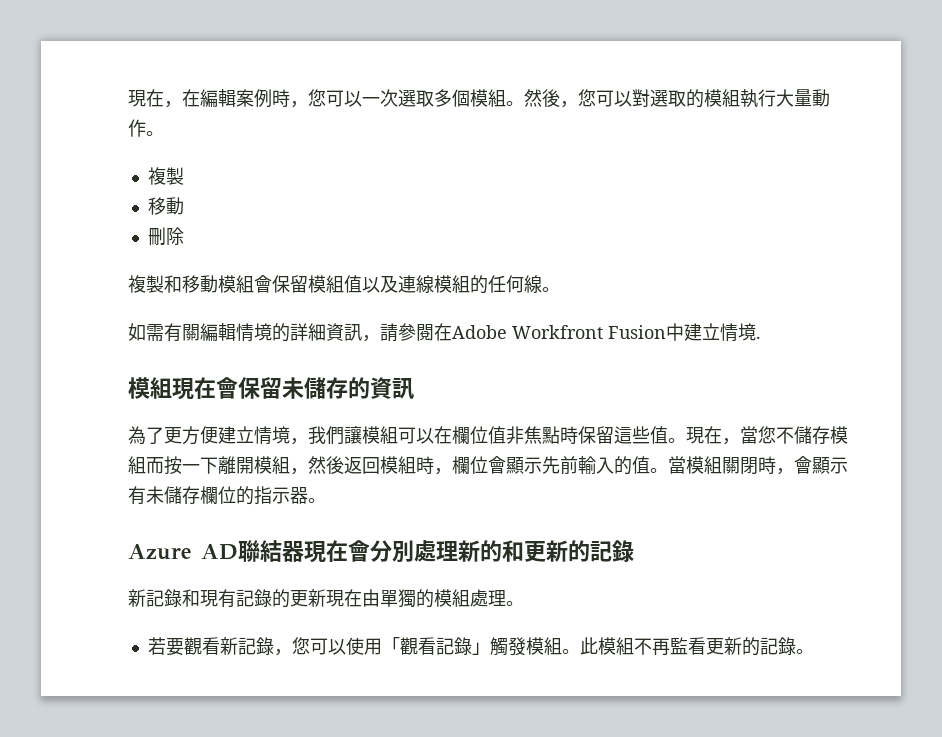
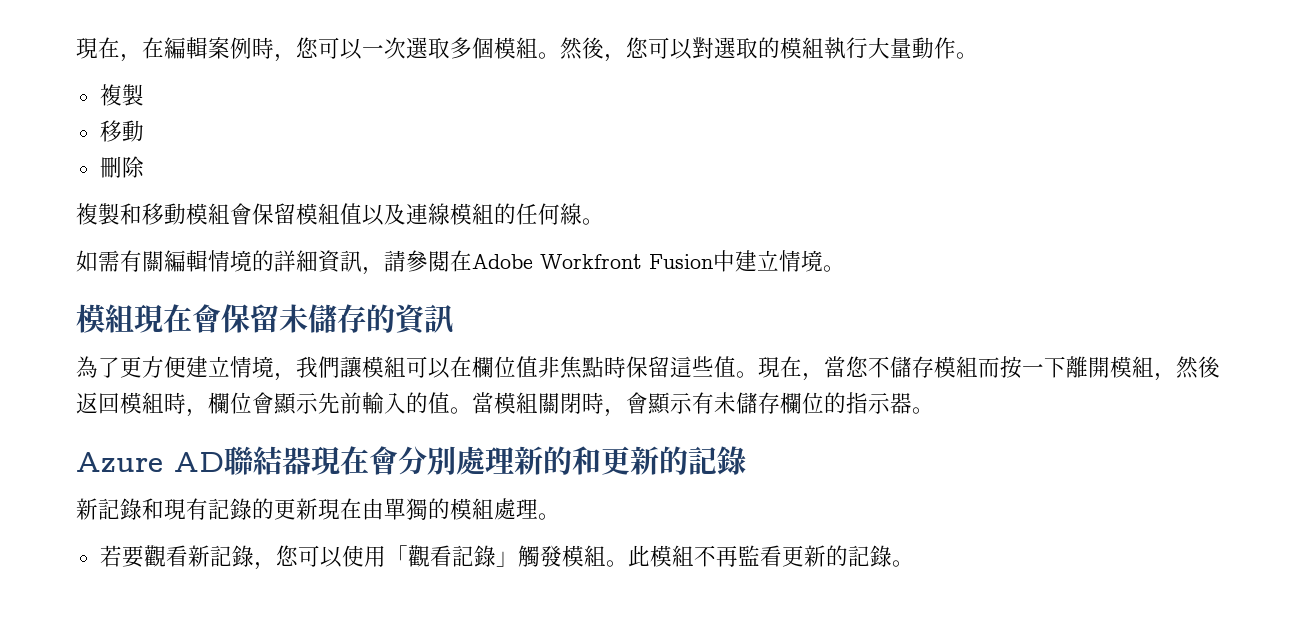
- 如需有關編輯情境的詳細資訊，請參閱在Adobe Workfront Fusion中建立情境.
+ 如需有關編輯情境的詳細資訊，請參閱在Adobe Workfront Fusion中建立情境。

